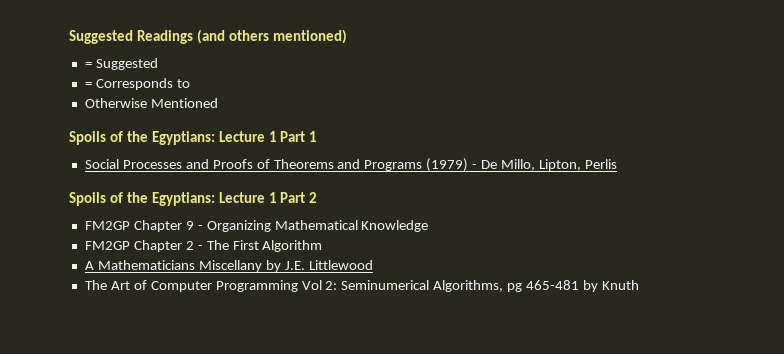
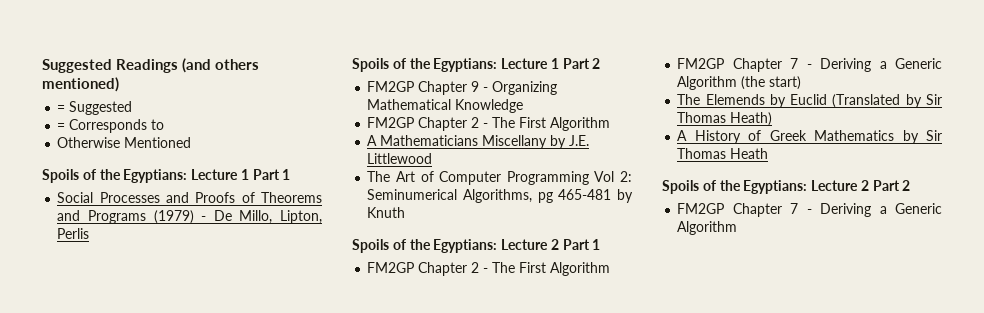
+ Spoils of the Egyptians: Lecture 2 Part 1
+ FM2GP Chapter 2 - The First Algorithm
+ FM2GP Chapter 7 - Deriving a Generic Algorithm (the start)
+ The Elemends by Euclid (Translated by Sir Thomas Heath)
+ A History of Greek Mathematics by Sir Thomas Heath
+ Spoils of the Egyptians: Lecture 2 Part 2
+ FM2GP Chapter 7 - Deriving a Generic Algorithm

